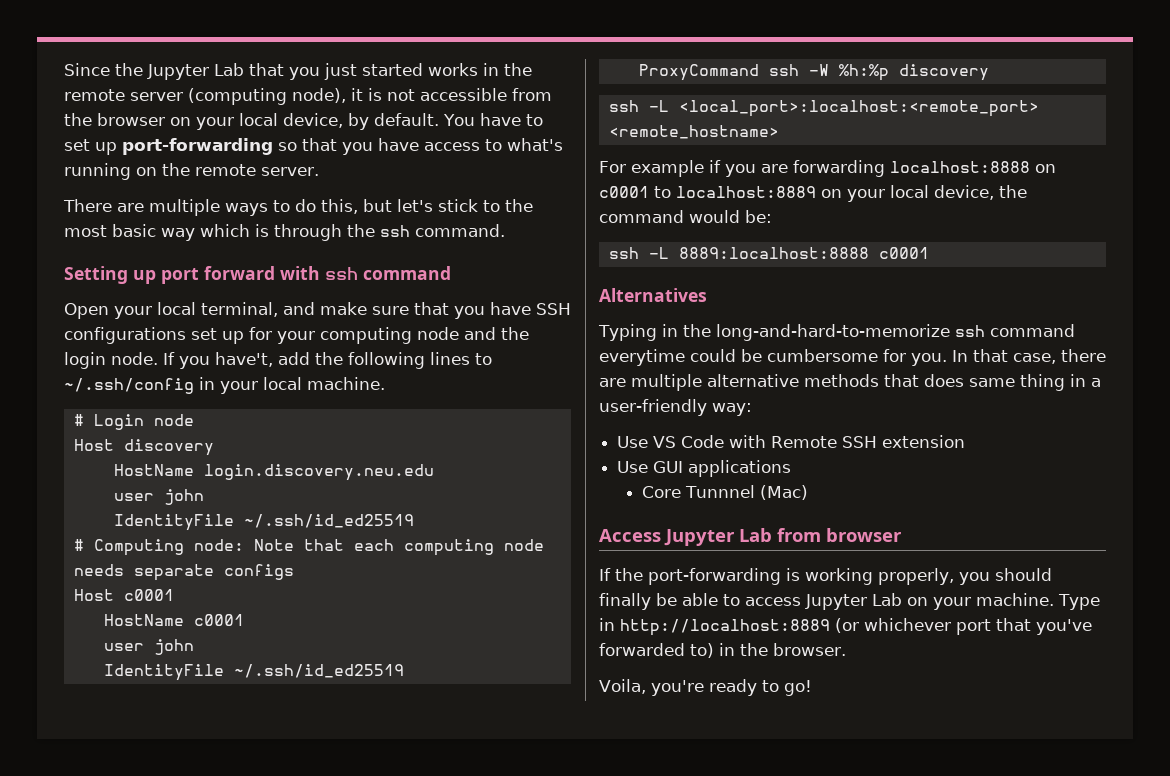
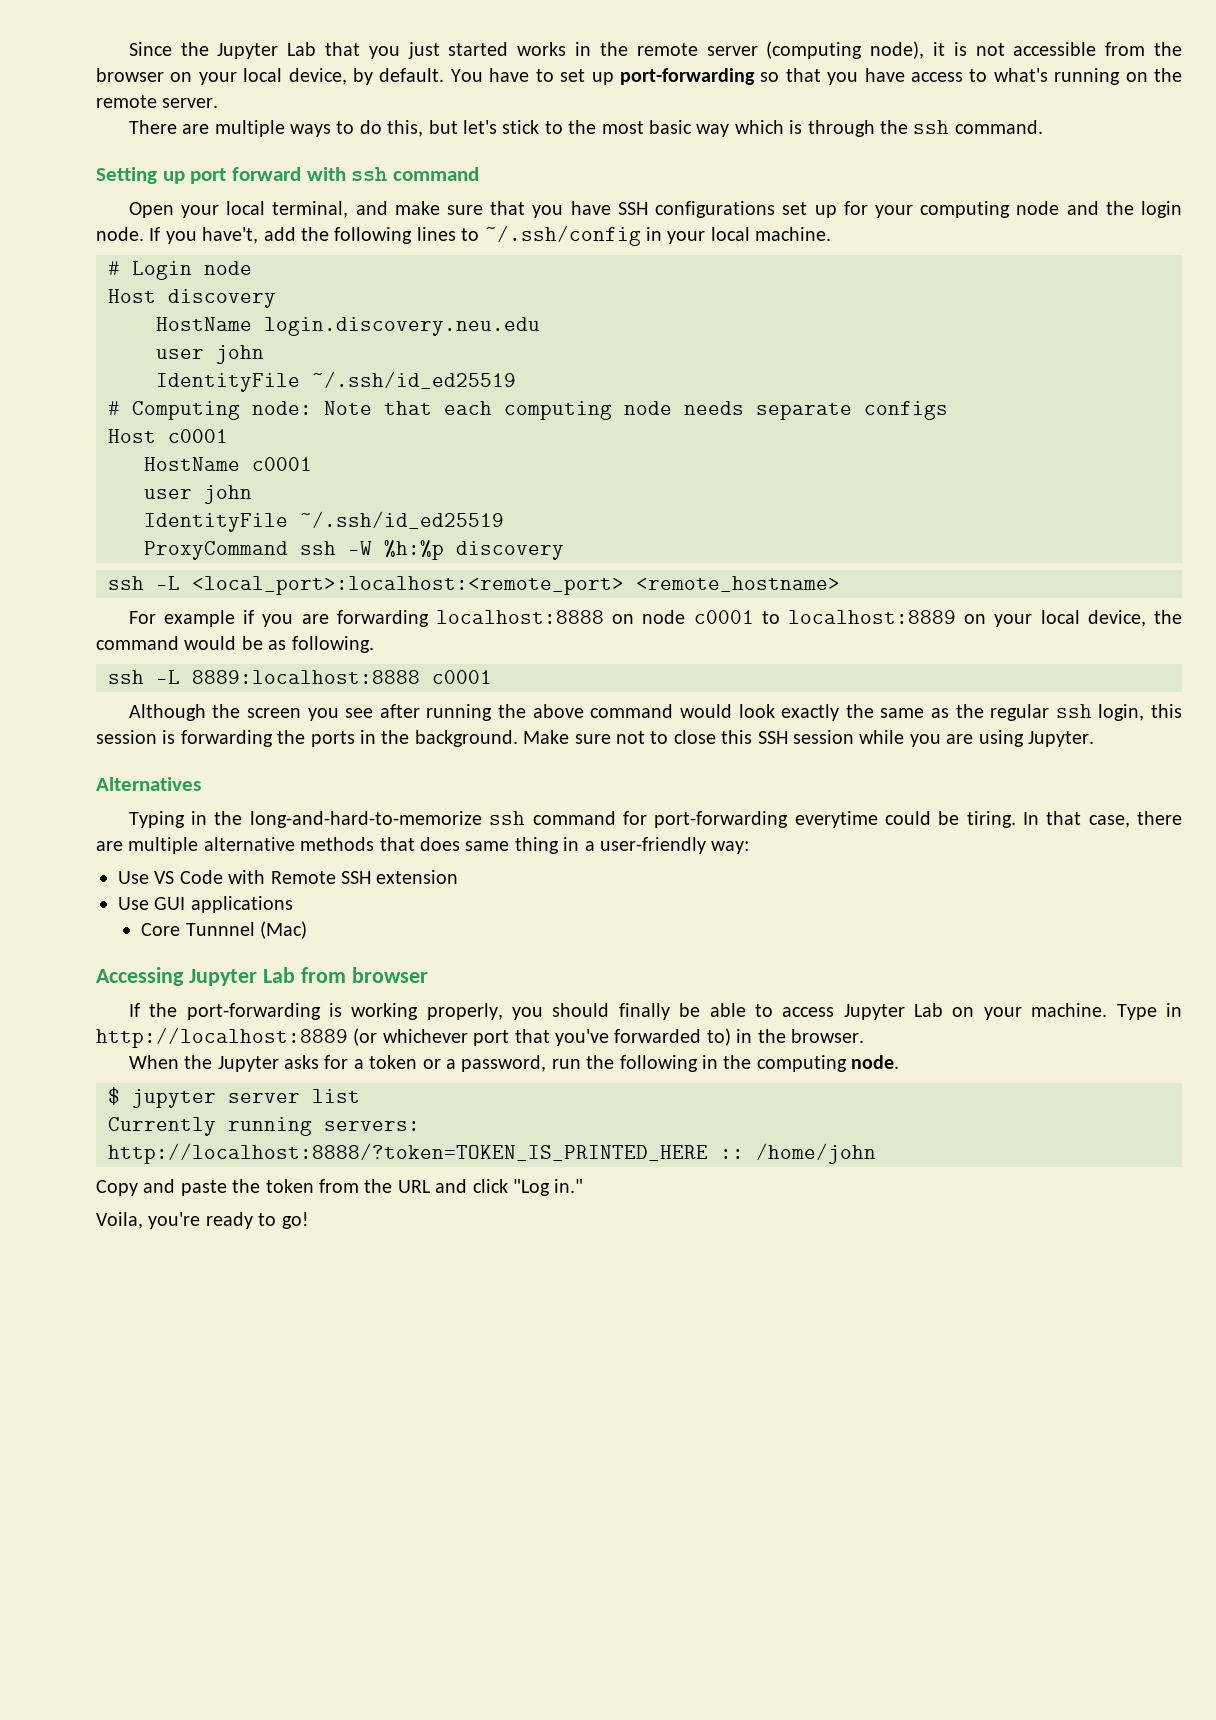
- For example if you are forwarding localhost:8888 on c0001 to localhost:8889 on your local device, the command would be:
+ For example if you are forwarding localhost:8888 on node c0001 to localhost:8889 on your local device, the command would be as following.
+ Although the screen you see after running the above command would look exactly the same as the regular ssh login, this session is forwarding the ports in the background. Make sure not to close this SSH session while you are using Jupyter.
- Typing in the long-and-hard-to-memorize ssh command everytime could be cumbersome for you.
+ Typing in the long-and-hard-to-memorize ssh command for port-forwarding everytime could be tiring.
- Access Jupyter Lab from browser
+ Accessing Jupyter Lab from browser
+ When the Jupyter asks for a token or a password, run the following in the computing node.
+ $ jupyter server list
+ Currently running servers:
+ http://localhost:8888/?token=TOKEN_IS_PRINTED_HERE :: /home/john
+ Copy and paste the token from the URL and click "Log in."

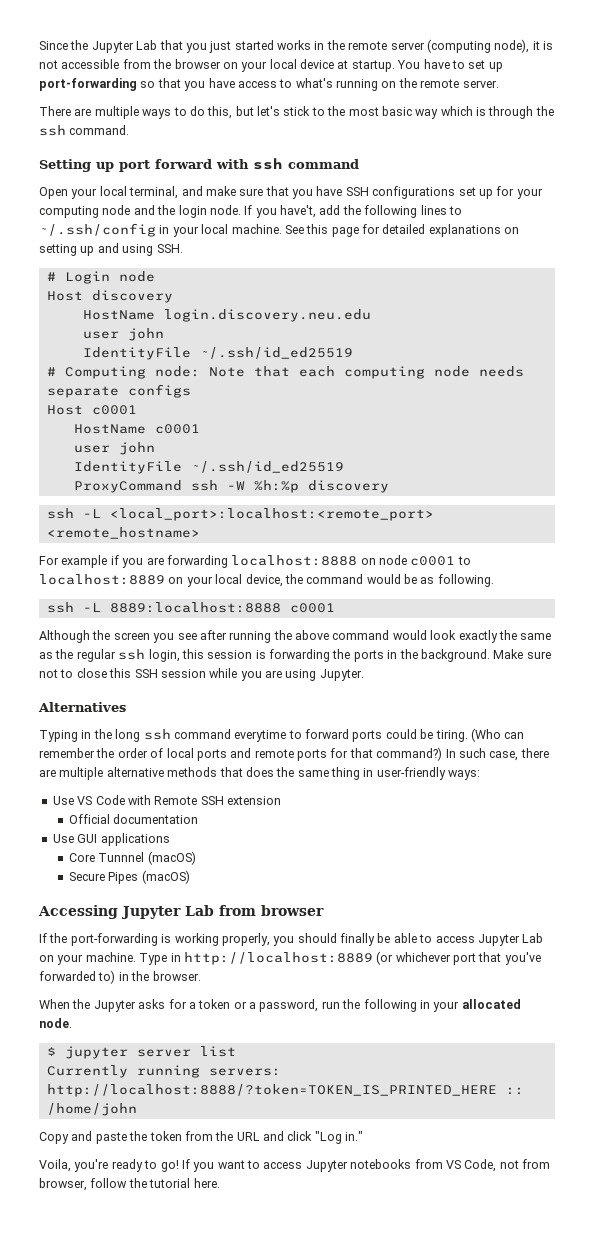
- Since the Jupyter Lab that you just started works in the remote server (computing node), it is not accessible from the browser on your local device, by default.
+ Since the Jupyter Lab that you just started works in the remote server (computing node), it is not accessible from the browser on your local device at startup.
+ See this page for detailed explanations on setting up and using SSH.
- Typing in the long-and-hard-to-memorize ssh command for port-forwarding everytime could be tiring. In that case, there are multiple alternative methods that does same thing in a user-friendly way:
+ Typing in the long ssh command everytime to forward ports could be tiring. (Who can remember the order of local ports and remote ports for that command?) In such case, there are multiple alternative methods that does the same thing in user-friendly ways:
+ Official documentation
- Core Tunnnel (Mac)
+ Core Tunnnel (macOS)
+ Secure Pipes (macOS)
- When the Jupyter asks for a token or a password, run the following in the computing node.
+ When the Jupyter asks for a token or a password, run the following in your allocated node.
+ If you want to access Jupyter notebooks from VS Code, not from browser, follow the tutorial here.

